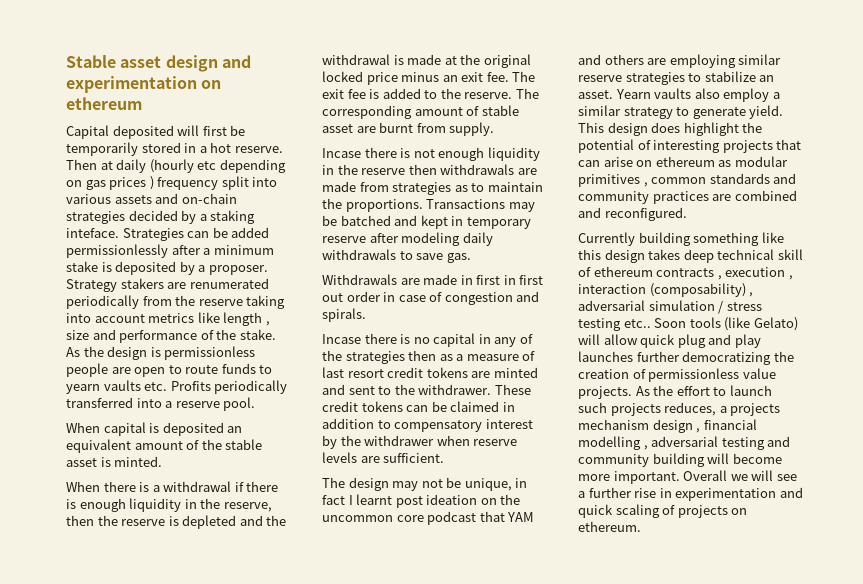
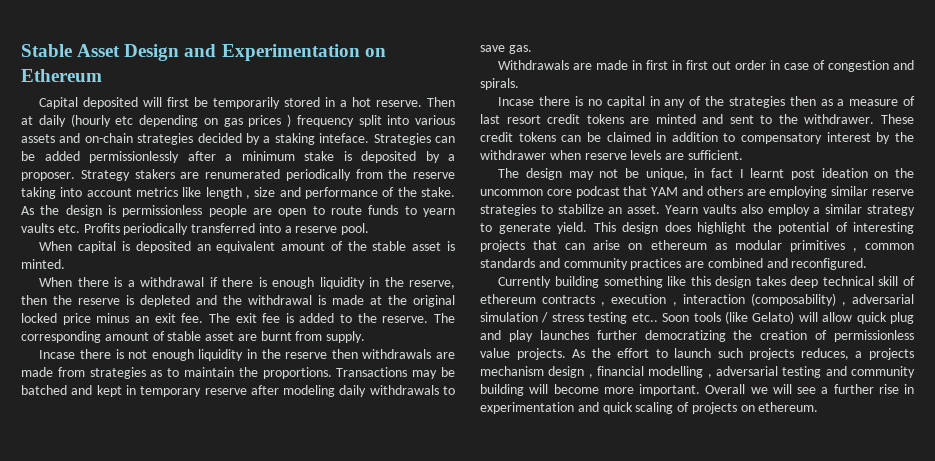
- Stable asset design and experimentation on ethereum
+ Stable Asset Design and Experimentation on Ethereum

